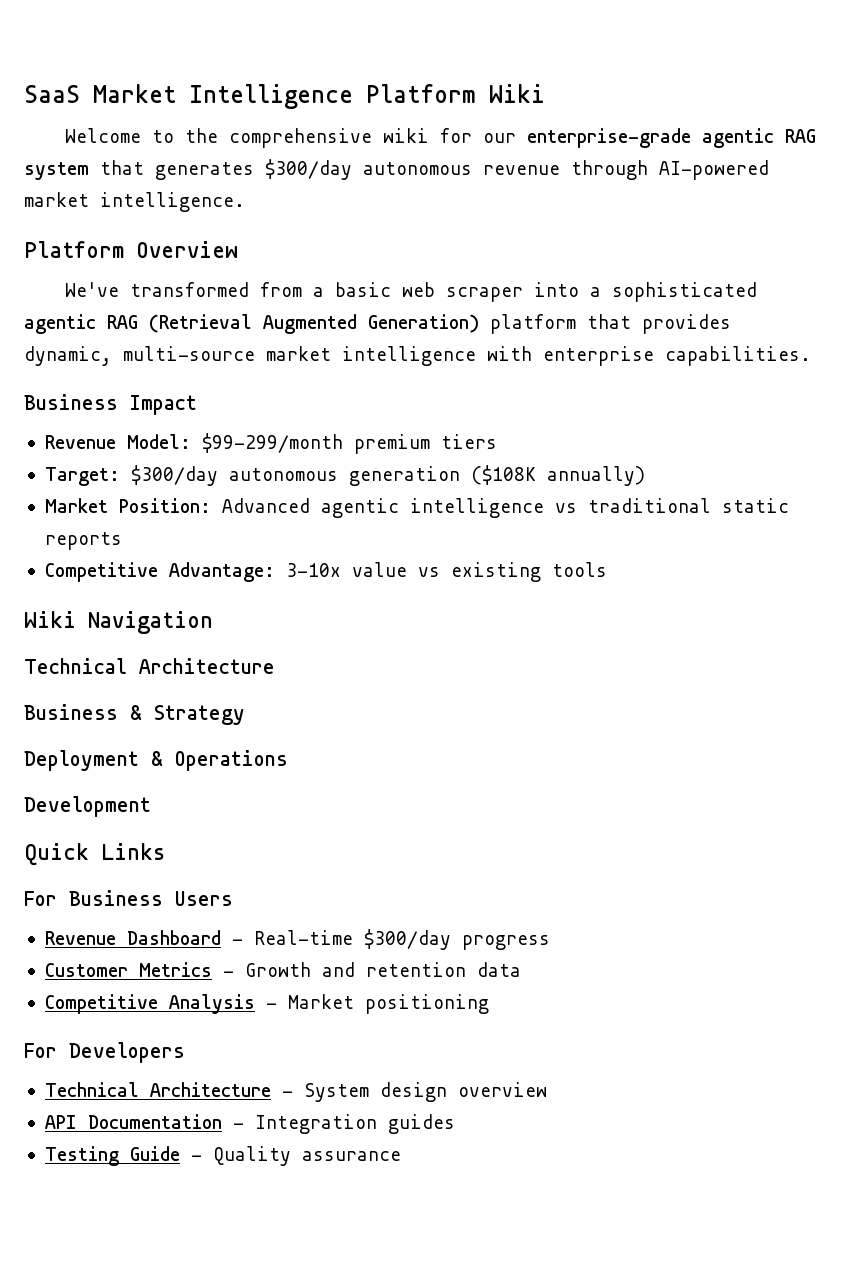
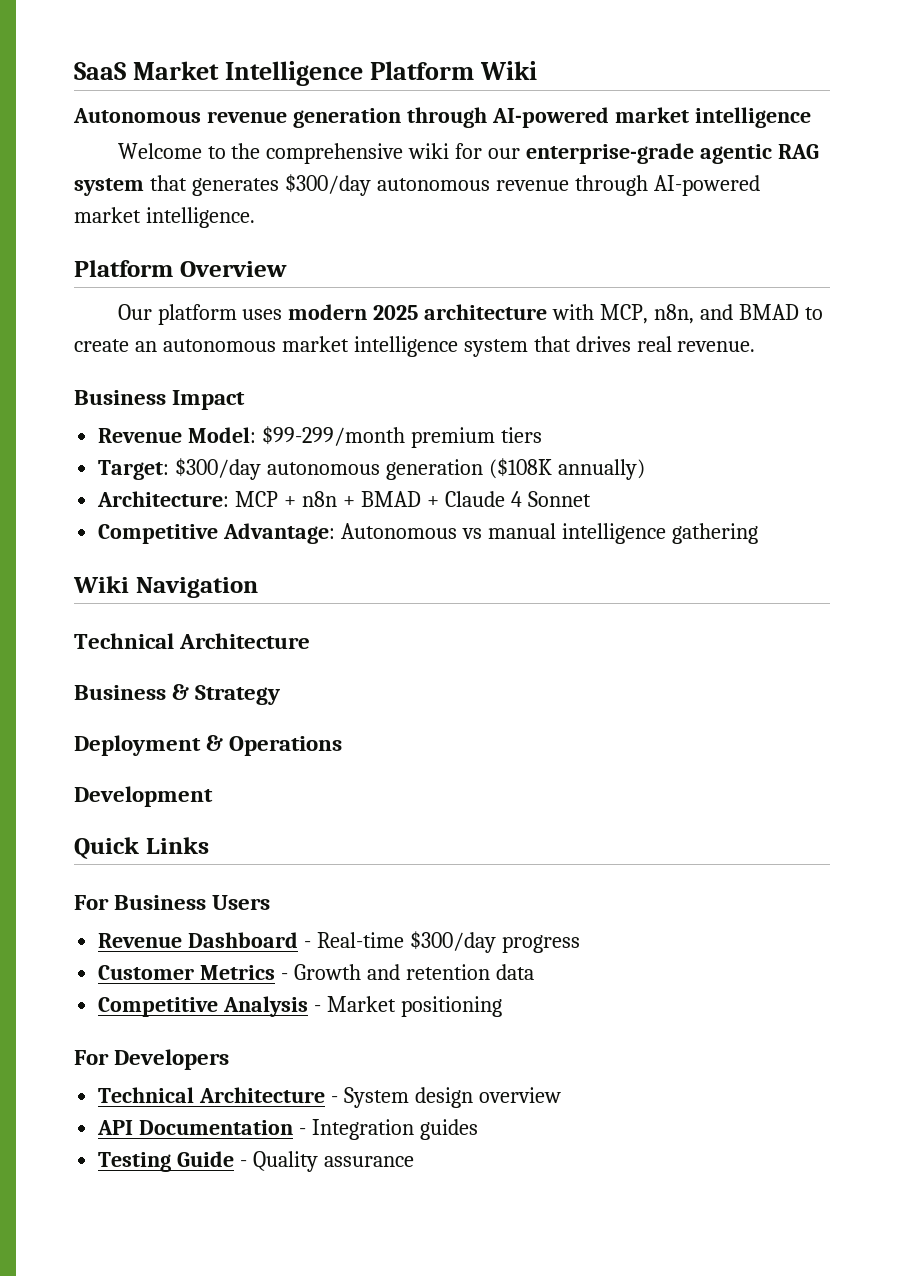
+ Autonomous revenue generation through AI-powered market intelligence
- We've transformed from a basic web scraper into a sophisticated agentic RAG (Retrieval Augmented Generation) platform that provides dynamic, multi-source market intelligence with enterprise capabilities.
+ Our platform uses modern 2025 architecture with MCP, n8n, and BMAD to create an autonomous market intelligence system that drives real revenue.
- Market Position: Advanced agentic intelligence vs traditional static reports
- Competitive Advantage: 3-10x value vs existing tools
+ Architecture: MCP + n8n + BMAD + Claude 4 Sonnet
+ Competitive Advantage: Autonomous vs manual intelligence gathering

